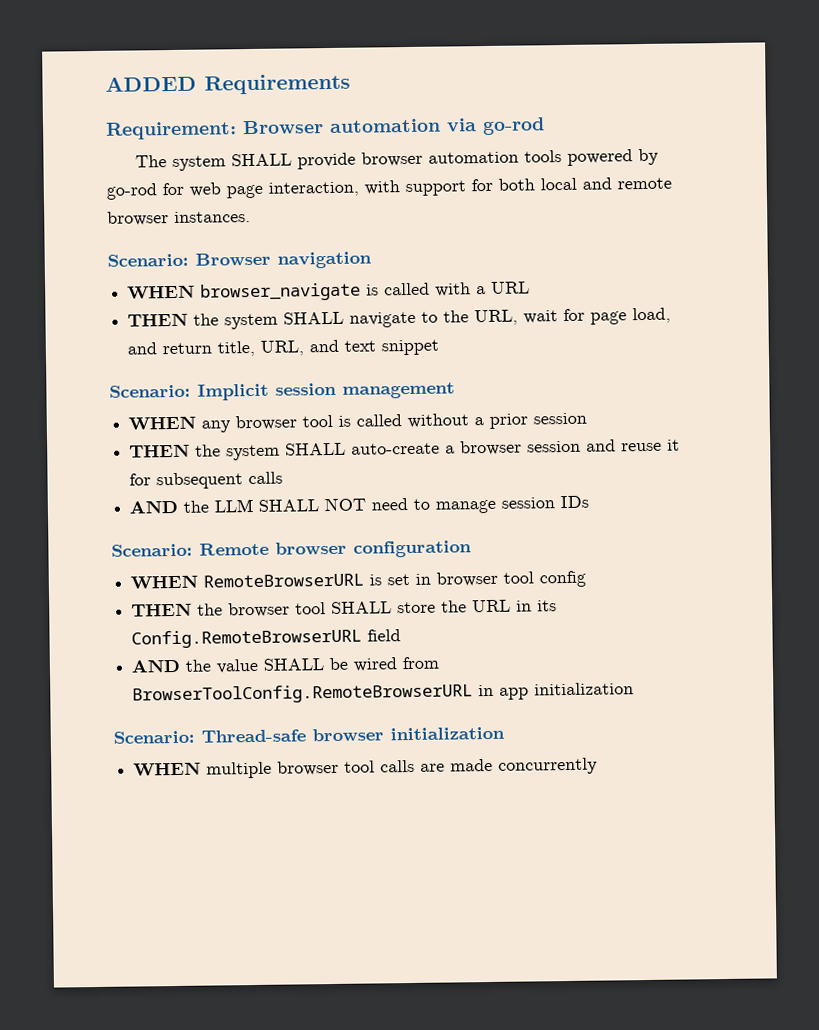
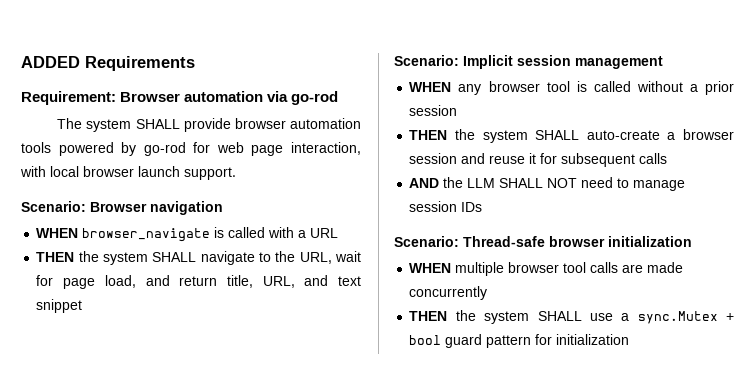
- The system SHALL provide browser automation tools powered by go-rod for web page interaction, with support for both local and remote browser instances.
+ The system SHALL provide browser automation tools powered by go-rod for web page interaction, with local browser launch support.
- Scenario: Remote browser configuration
- WHEN RemoteBrowserURL is set in browser tool config
- THEN the browser tool SHALL store the URL in its Config.RemoteBrowserURL field
- AND the value SHALL be wired from BrowserToolConfig.RemoteBrowserURL in app initialization
+ THEN the system SHALL use a sync.Mutex + bool guard pattern for initialization

